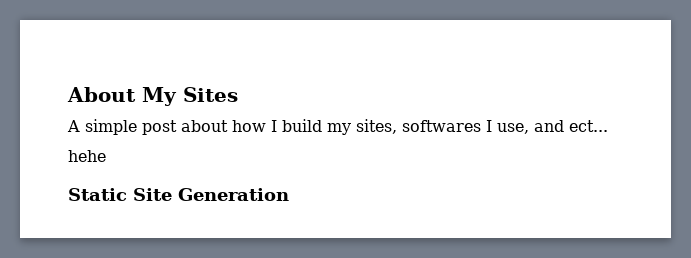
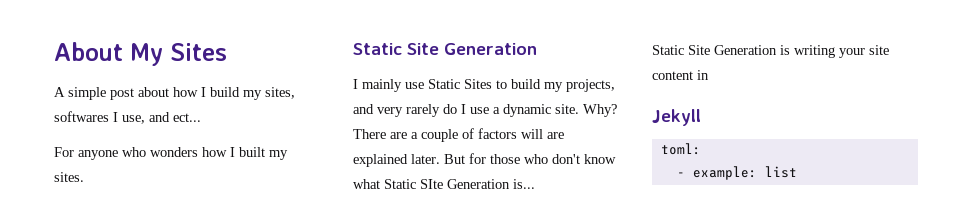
- hehe
+ For anyone who wonders how I built my sites.
  Static Site Generation
+ I mainly use Static Sites to build my projects, and very rarely do I use a dynamic site. Why? There are a couple of factors will are explained later. But for those who don't know what Static SIte Generation is...
+ Static Site Generation is writing your site content in
+ Jekyll
+ toml:
+ - example: list

